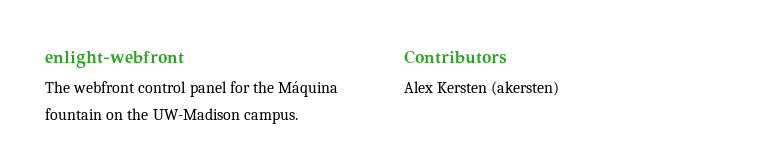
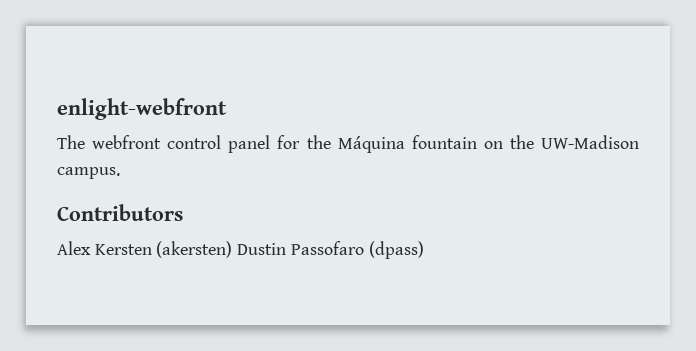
- Alex Kersten (akersten)
+ Alex Kersten (akersten) Dustin Passofaro (dpass)

